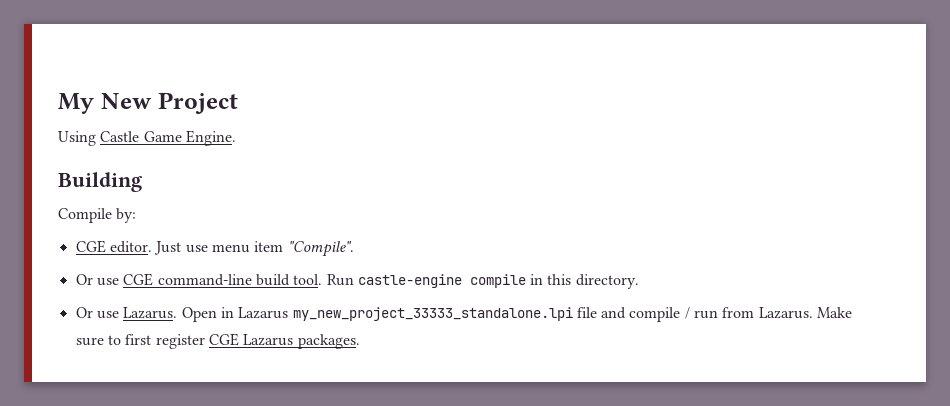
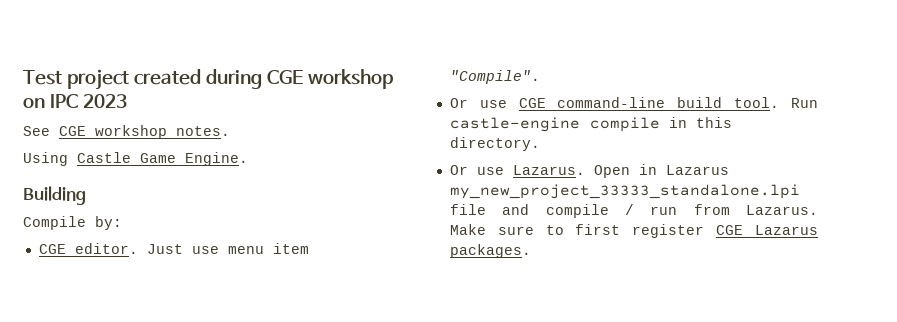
- My New Project
+ Test project created during CGE workshop on IPC 2023
+ See CGE workshop notes.

